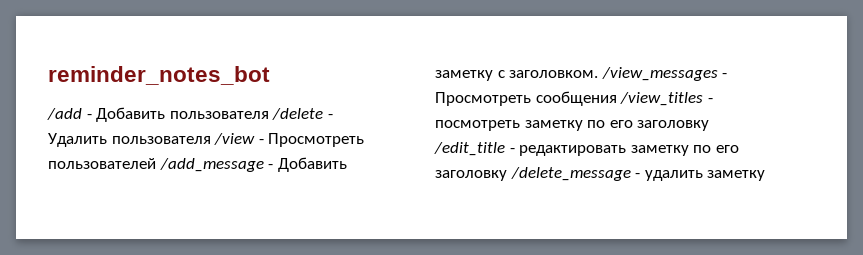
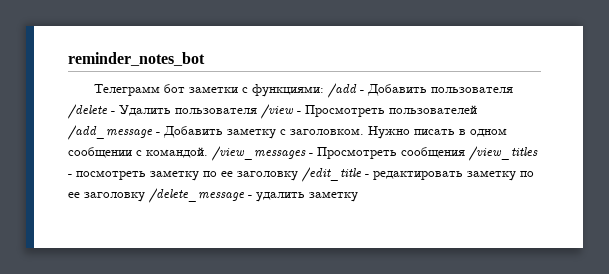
- /add - Добавить пользователя /delete - Удалить пользователя /view - Просмотреть пользователей /add_message - Добавить заметку с заголовком.
+ Телеграмм бот заметки с функциями: /add - Добавить пользователя /delete - Удалить пользователя /view - Просмотреть пользователей /add_message - Добавить заметку с заголовком.
+ Нужно писать в одном сообщении с командой.
- /view_messages - Просмотреть сообщения /view_titles - посмотреть заметку по его заголовку /edit_title - редактировать заметку по его заголовку /delete_message - удалить заметку
+ /view_messages - Просмотреть сообщения /view_titles - посмотреть заметку по еe заголовку /edit_title - редактировать заметку по еe заголовку /delete_message - удалить заметку

